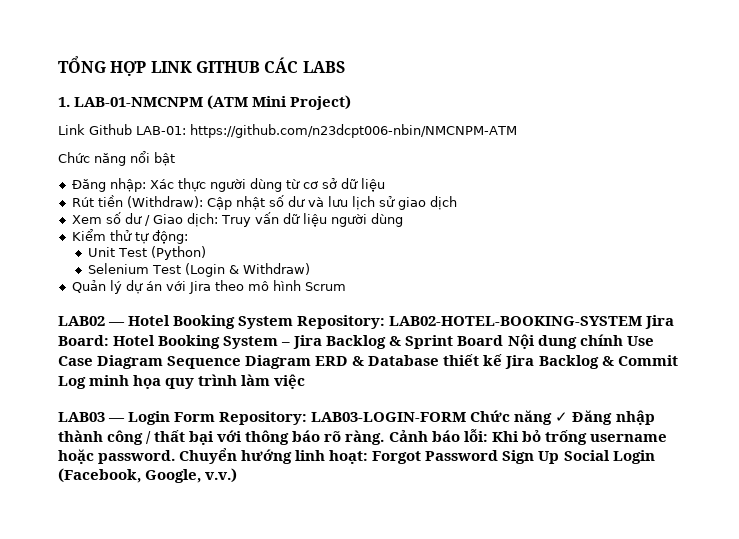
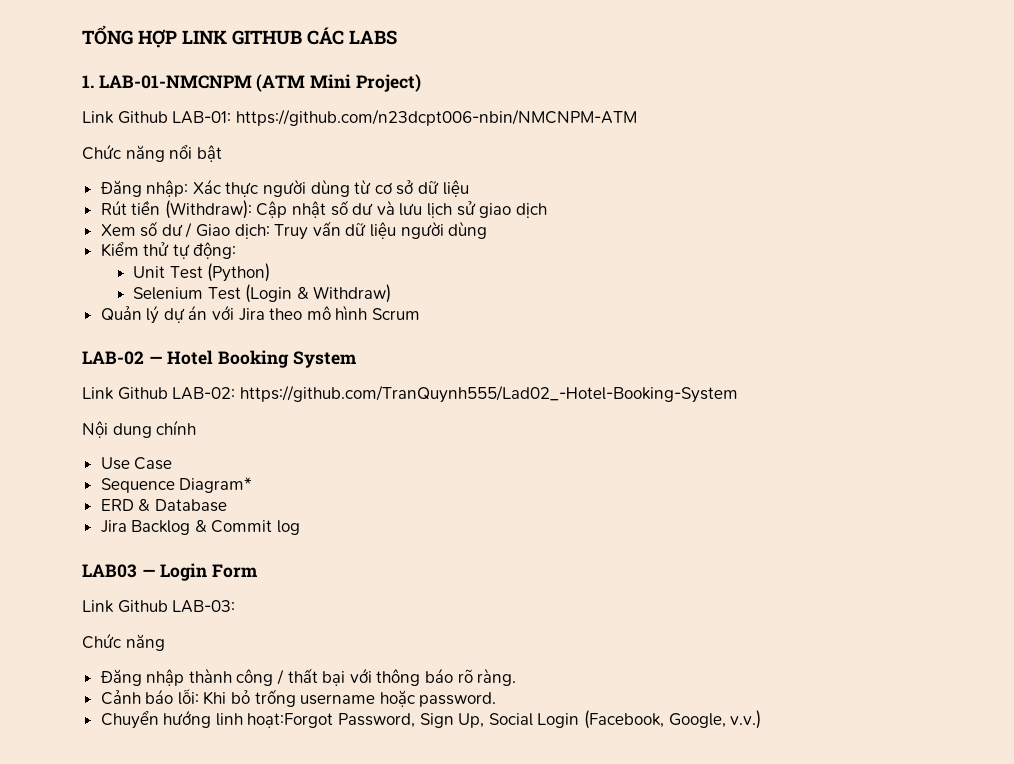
- LAB02 — Hotel Booking System Repository: LAB02-HOTEL-BOOKING-SYSTEM Jira Board: Hotel Booking System – Jira Backlog & Sprint Board Nội dung chính Use Case Diagram Sequence Diagram ERD & Database thiết kế Jira Backlog & Commit Log minh họa quy trình làm việc
+ LAB-02 — Hotel Booking System
+ Link Github LAB-02: https://github.com/TranQuynh555/Lad02_-Hotel-Booking-System
+ Nội dung chính
+ Use Case
+ Sequence Diagram*
+ ERD & Database
+ Jira Backlog & Commit log
- LAB03 — Login Form Repository: LAB03-LOGIN-FORM Chức năng ✓ Đăng nhập thành công / thất bại với thông báo rõ ràng. Cảnh báo lỗi: Khi bỏ trống username hoặc password. Chuyển hướng linh hoạt: Forgot Password Sign Up Social Login (Facebook, Google, v.v.)
+ LAB03 — Login Form
+ Link Github LAB-03:
+ Chức năng
+ Đăng nhập thành công / thất bại với thông báo rõ ràng.
+ Cảnh báo lỗi: Khi bỏ trống username hoặc password.
+ Chuyển hướng linh hoạt:Forgot Password, Sign Up, Social Login (Facebook, Google, v.v.)

